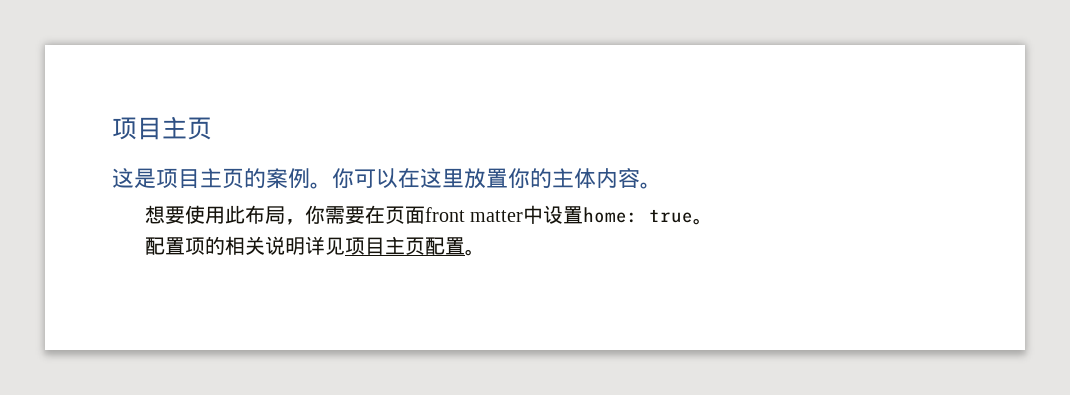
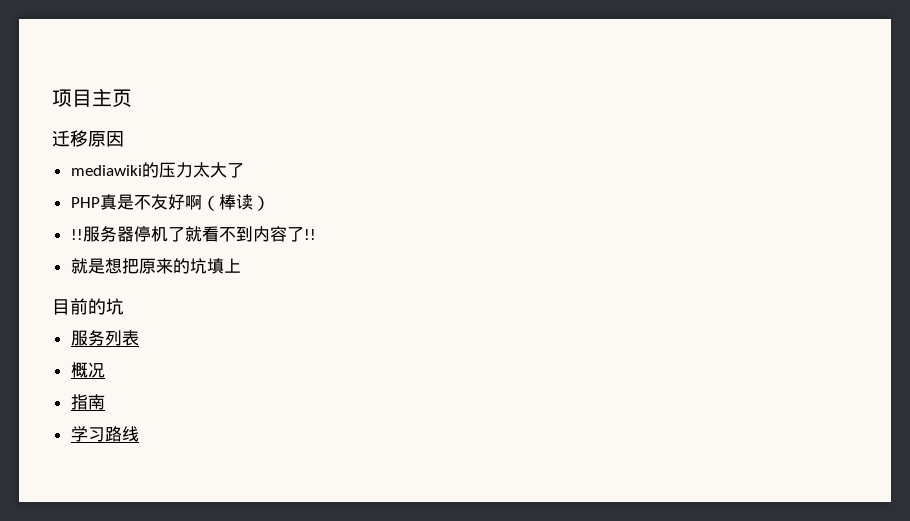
- 这是项目主页的案例。你可以在这里放置你的主体内容。
- 想要使用此布局，你需要在页面front matter中设置home: true。
- 配置项的相关说明详见项目主页配置。
+ 迁移原因
+ mediawiki的压力太大了
+ PHP真是不友好啊（棒读）
+ !!服务器停机了就看不到内容了!!
+ 就是想把原来的坑填上
+ 目前的坑
+ 服务列表
+ 概况
+ 指南
+ 学习路线

